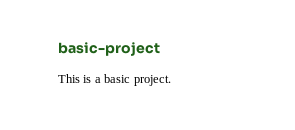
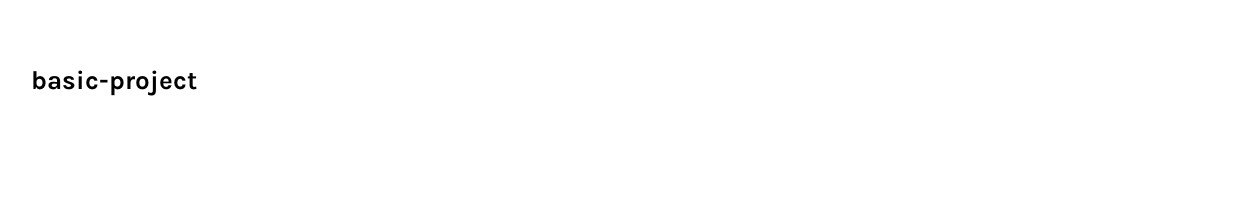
- This is a basic project.

